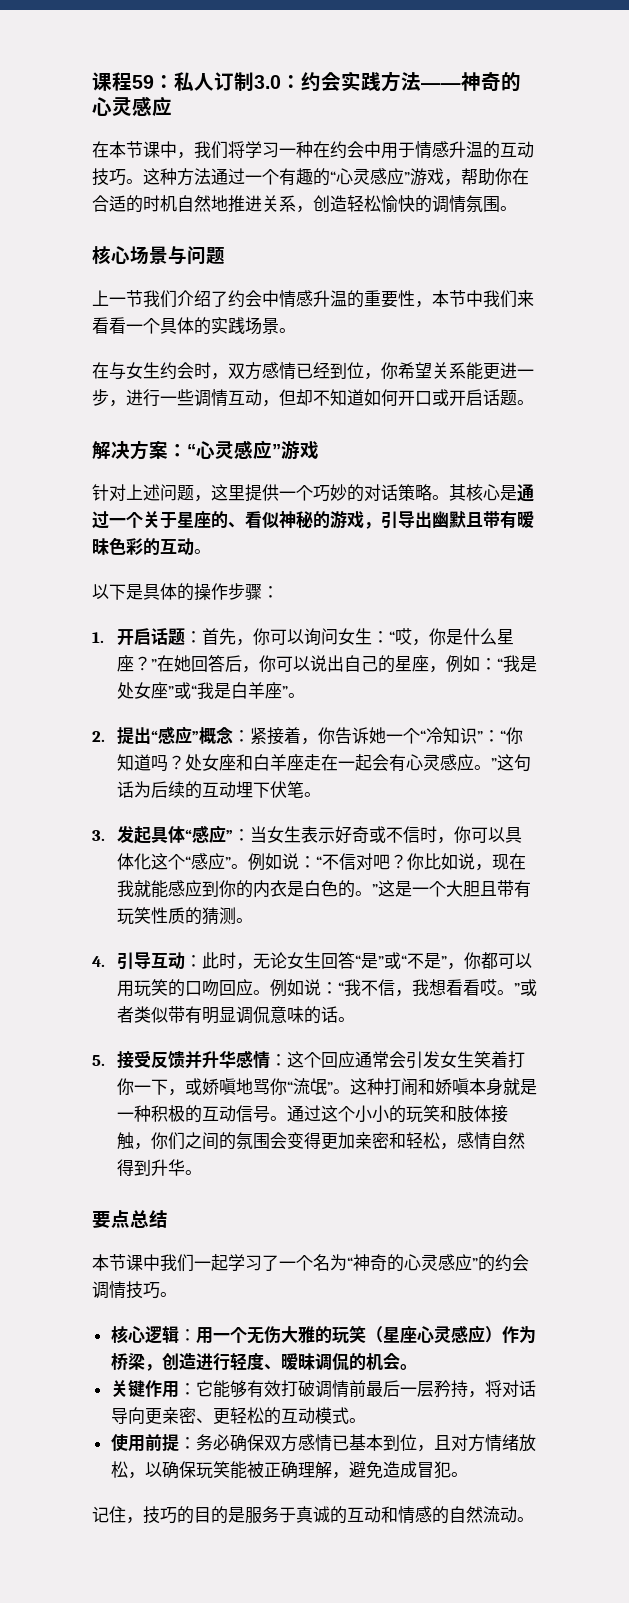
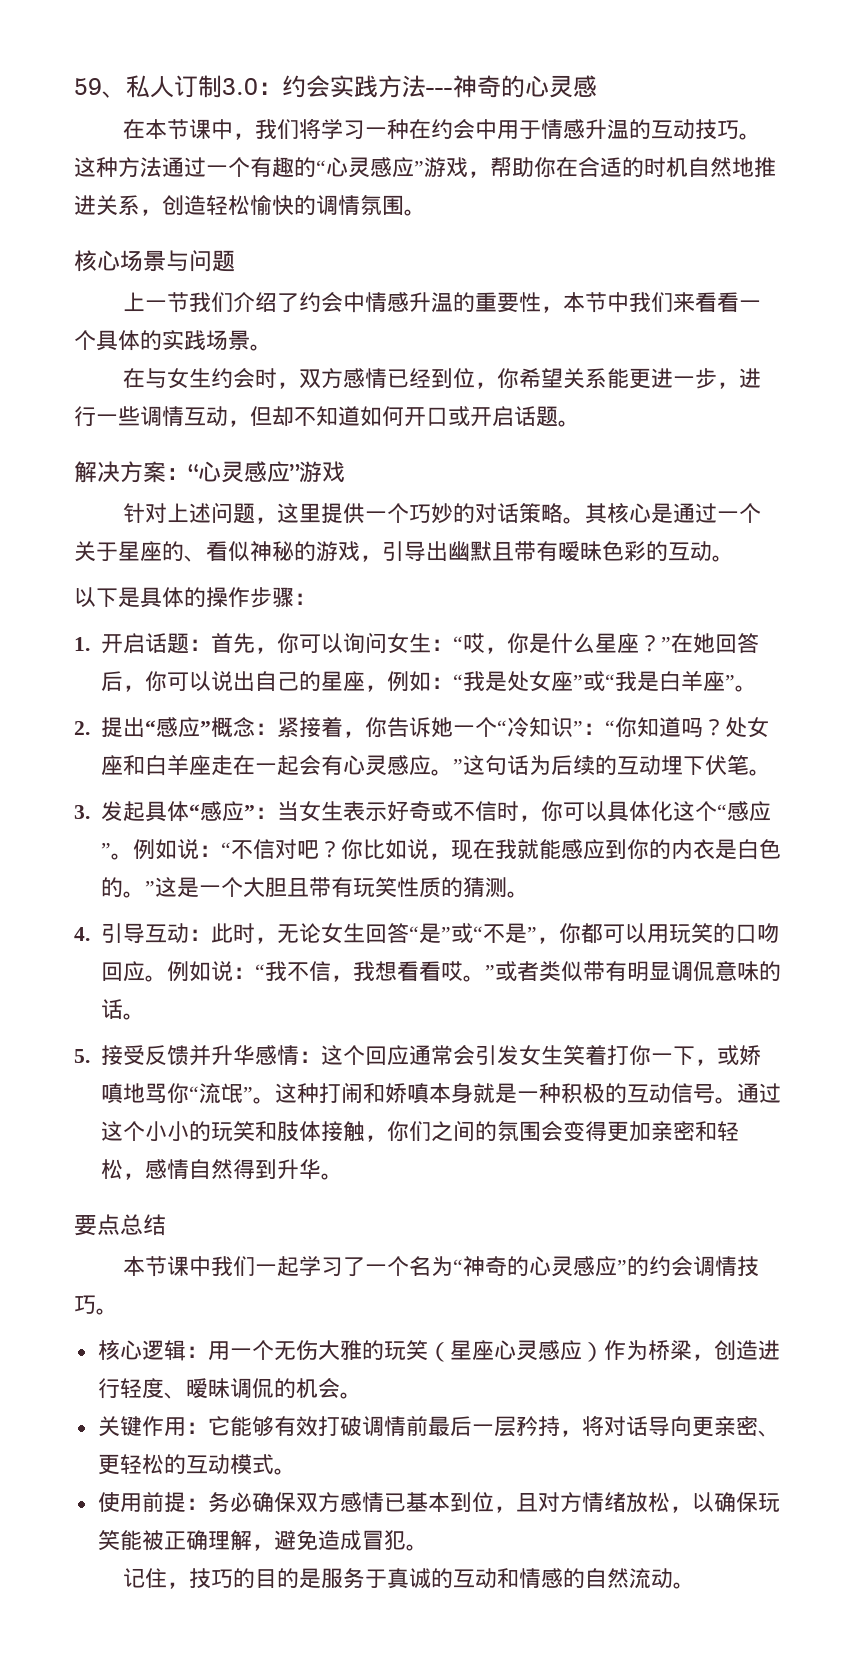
- 课程59：私人订制3.0：约会实践方法——神奇的心灵感应
+ 59、私人订制3.0：约会实践方法---神奇的心灵感

